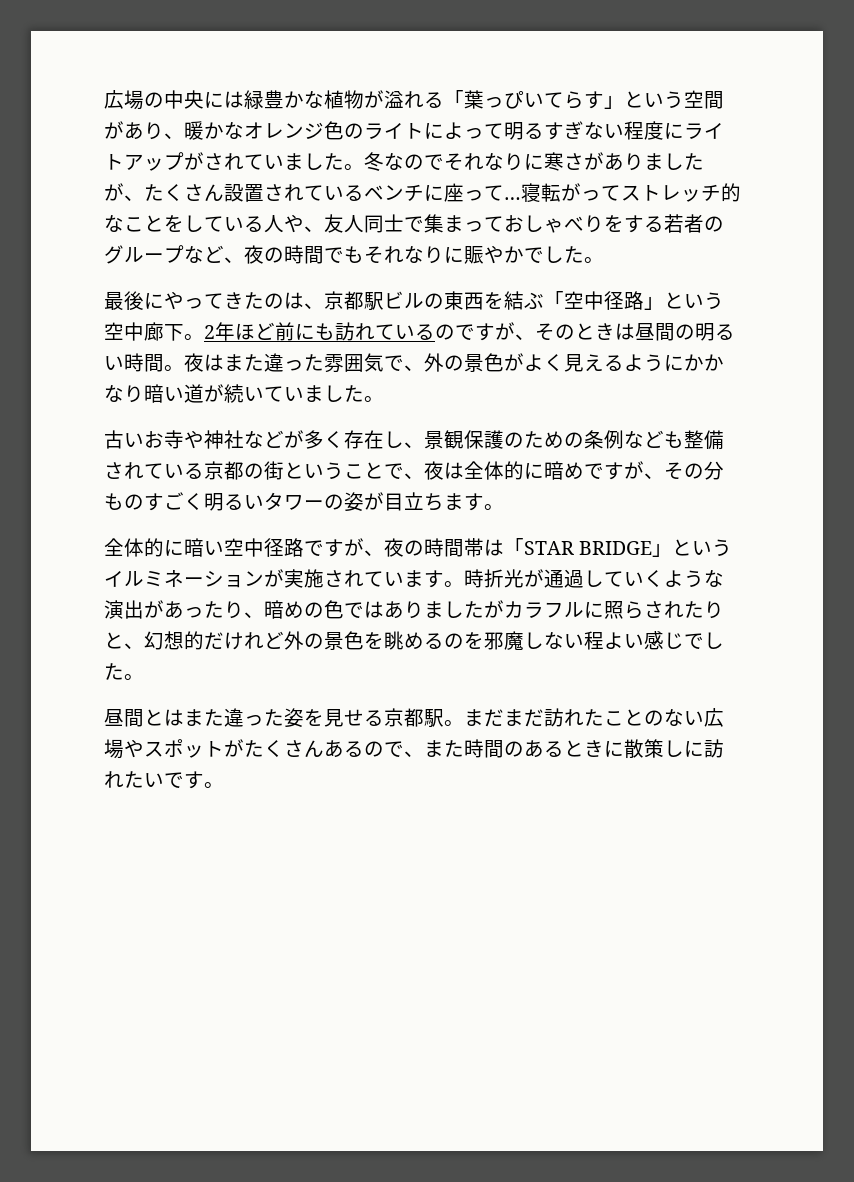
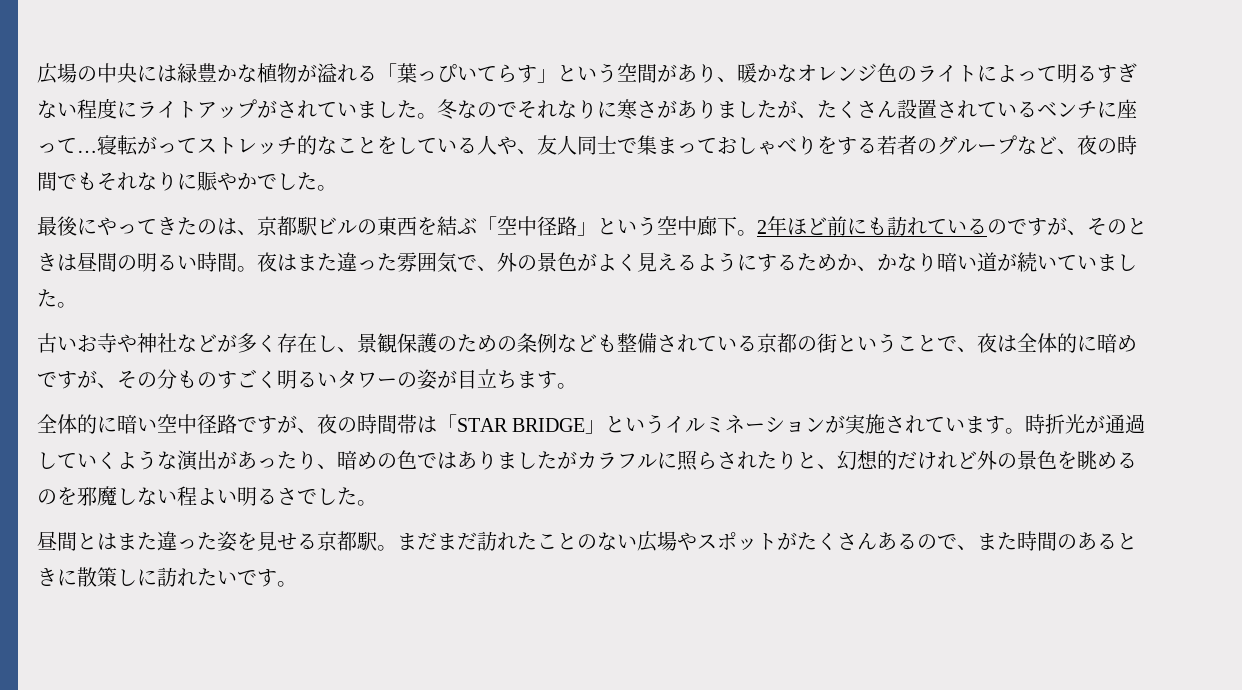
- 夜はまた違った雰囲気で、外の景色がよく見えるようにかかなり暗い道が続いていました。
+ 夜はまた違った雰囲気で、外の景色がよく見えるようにするためか、かなり暗い道が続いていました。
- 時折光が通過していくような演出があったり、暗めの色ではありましたがカラフルに照らされたりと、幻想的だけれど外の景色を眺めるのを邪魔しない程よい感じでした。
+ 時折光が通過していくような演出があったり、暗めの色ではありましたがカラフルに照らされたりと、幻想的だけれど外の景色を眺めるのを邪魔しない程よい明るさでした。

